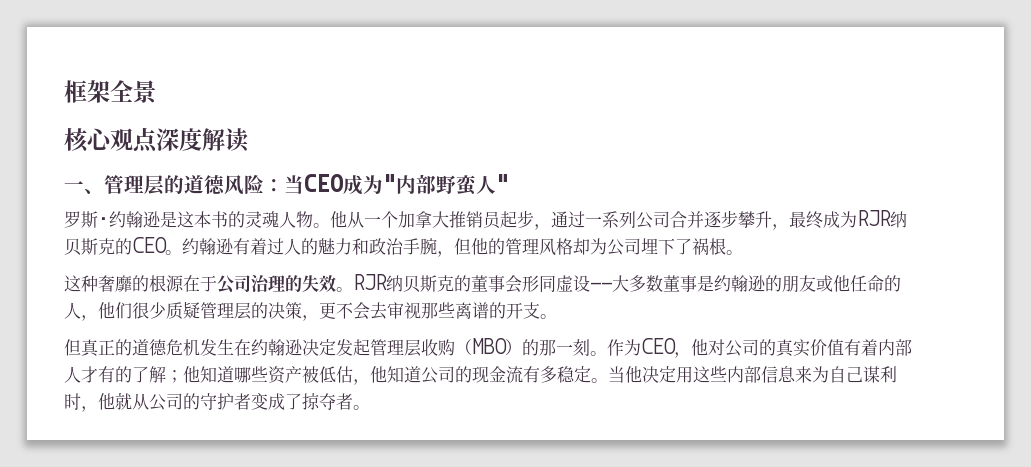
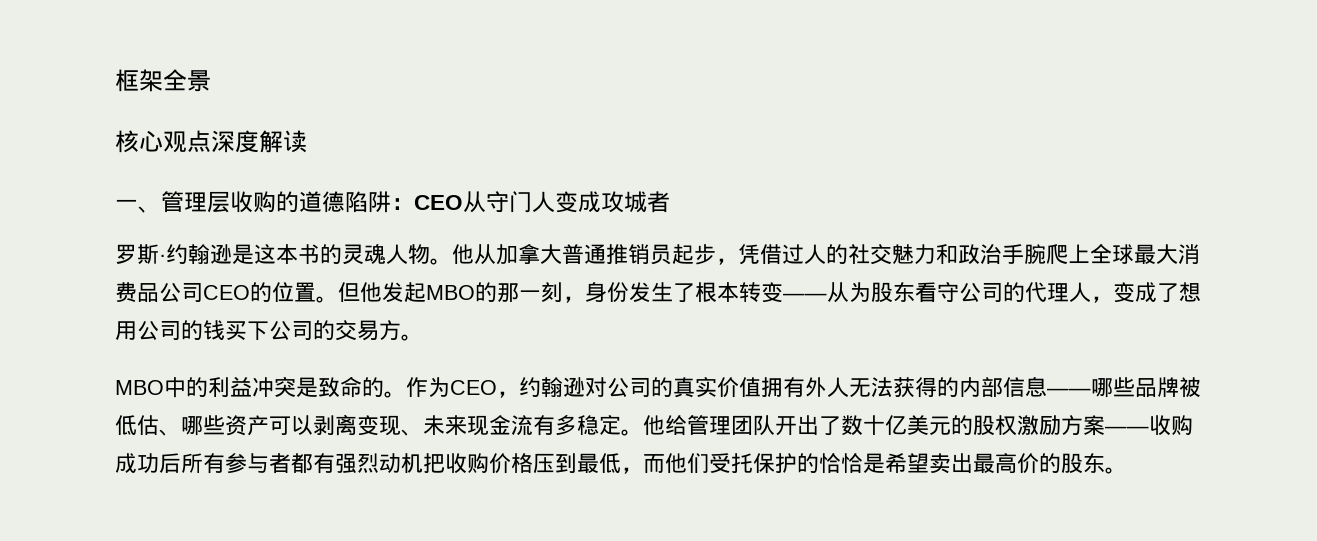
- 一、管理层的道德风险：当CEO成为"内部野蛮人"
+ 一、管理层收购的道德陷阱：CEO从守门人变成攻城者
- 他从一个加拿大推销员起步，通过一系列公司合并逐步攀升，最终成为RJR纳贝斯克的CEO。约翰逊有着过人的魅力和政治手腕，但他的管理风格却为公司埋下了祸根。
- 这种奢靡的根源在于公司治理的失效。RJR纳贝斯克的董事会形同虚设——大多数董事是约翰逊的朋友或他任命的人，他们很少质疑管理层的决策，更不会去审视那些离谱的开支。
- 但真正的道德危机发生在约翰逊决定发起管理层收购（MBO）的那一刻。
+ 他从加拿大普通推销员起步，凭借过人的社交魅力和政治手腕爬上全球最大消费品公司CEO的位置。但他发起MBO的那一刻，身份发生了根本转变——从为股东看守公司的代理人，变成了想用公司的钱买下公司的交易方。
+ MBO中的利益冲突是致命的。
- 作为CEO，他对公司的真实价值有着内部人才有的了解；他知道哪些资产被低估，他知道公司的现金流有多稳定。当他决定用这些内部信息来为自己谋利时，他就从公司的守护者变成了掠夺者。
+ 作为CEO，约翰逊对公司的真实价值拥有外人无法获得的内部信息——哪些品牌被低估、哪些资产可以剥离变现、未来现金流有多稳定。他给管理团队开出了数十亿美元的股权激励方案——收购成功后所有参与者都有强烈动机把收购价格压到最低，而他们受托保护的恰恰是希望卖出最高价的股东。

